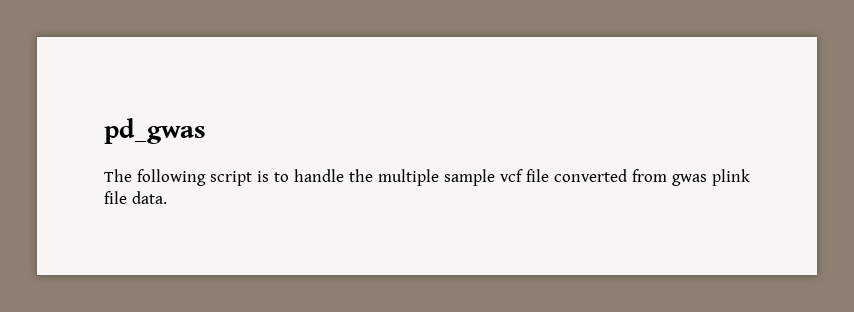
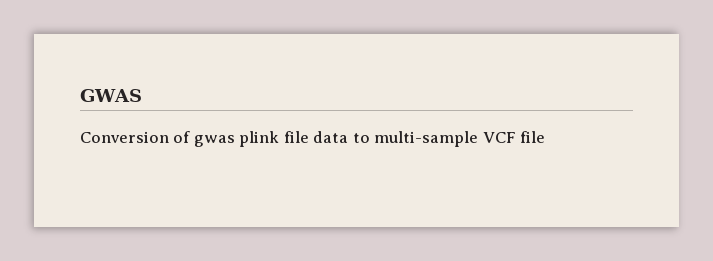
- pd_gwas
- The following script is to handle the multiple sample vcf file converted from gwas plink file data.
+ GWAS
+ Conversion of gwas plink file data to multi-sample VCF file

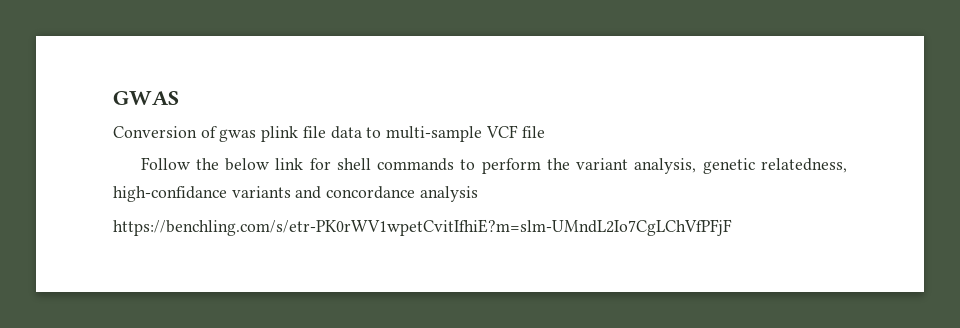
+ Follow the below link for shell commands to perform the variant analysis, genetic relatedness, high-confidance variants and concordance analysis
+ https://benchling.com/s/etr-PK0rWV1wpetCvitIfhiE?m=slm-UMndL2Io7CgLChVfPFjF

